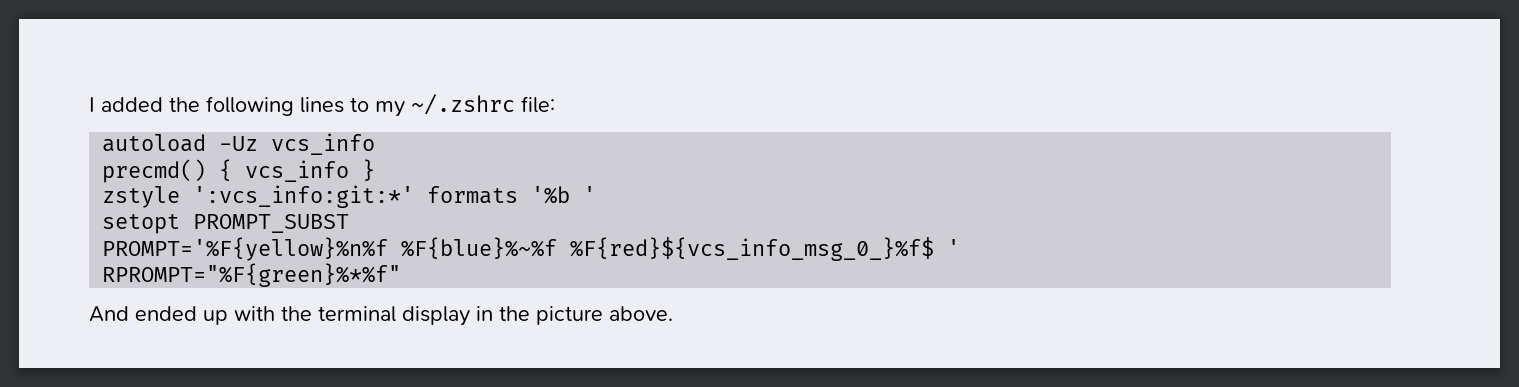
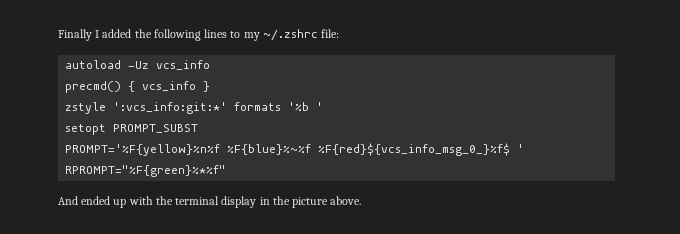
- I added the following lines to my ~/.zshrc file:
+ Finally I added the following lines to my ~/.zshrc file:

